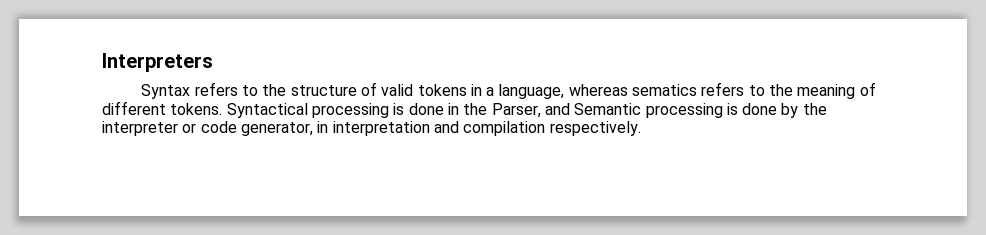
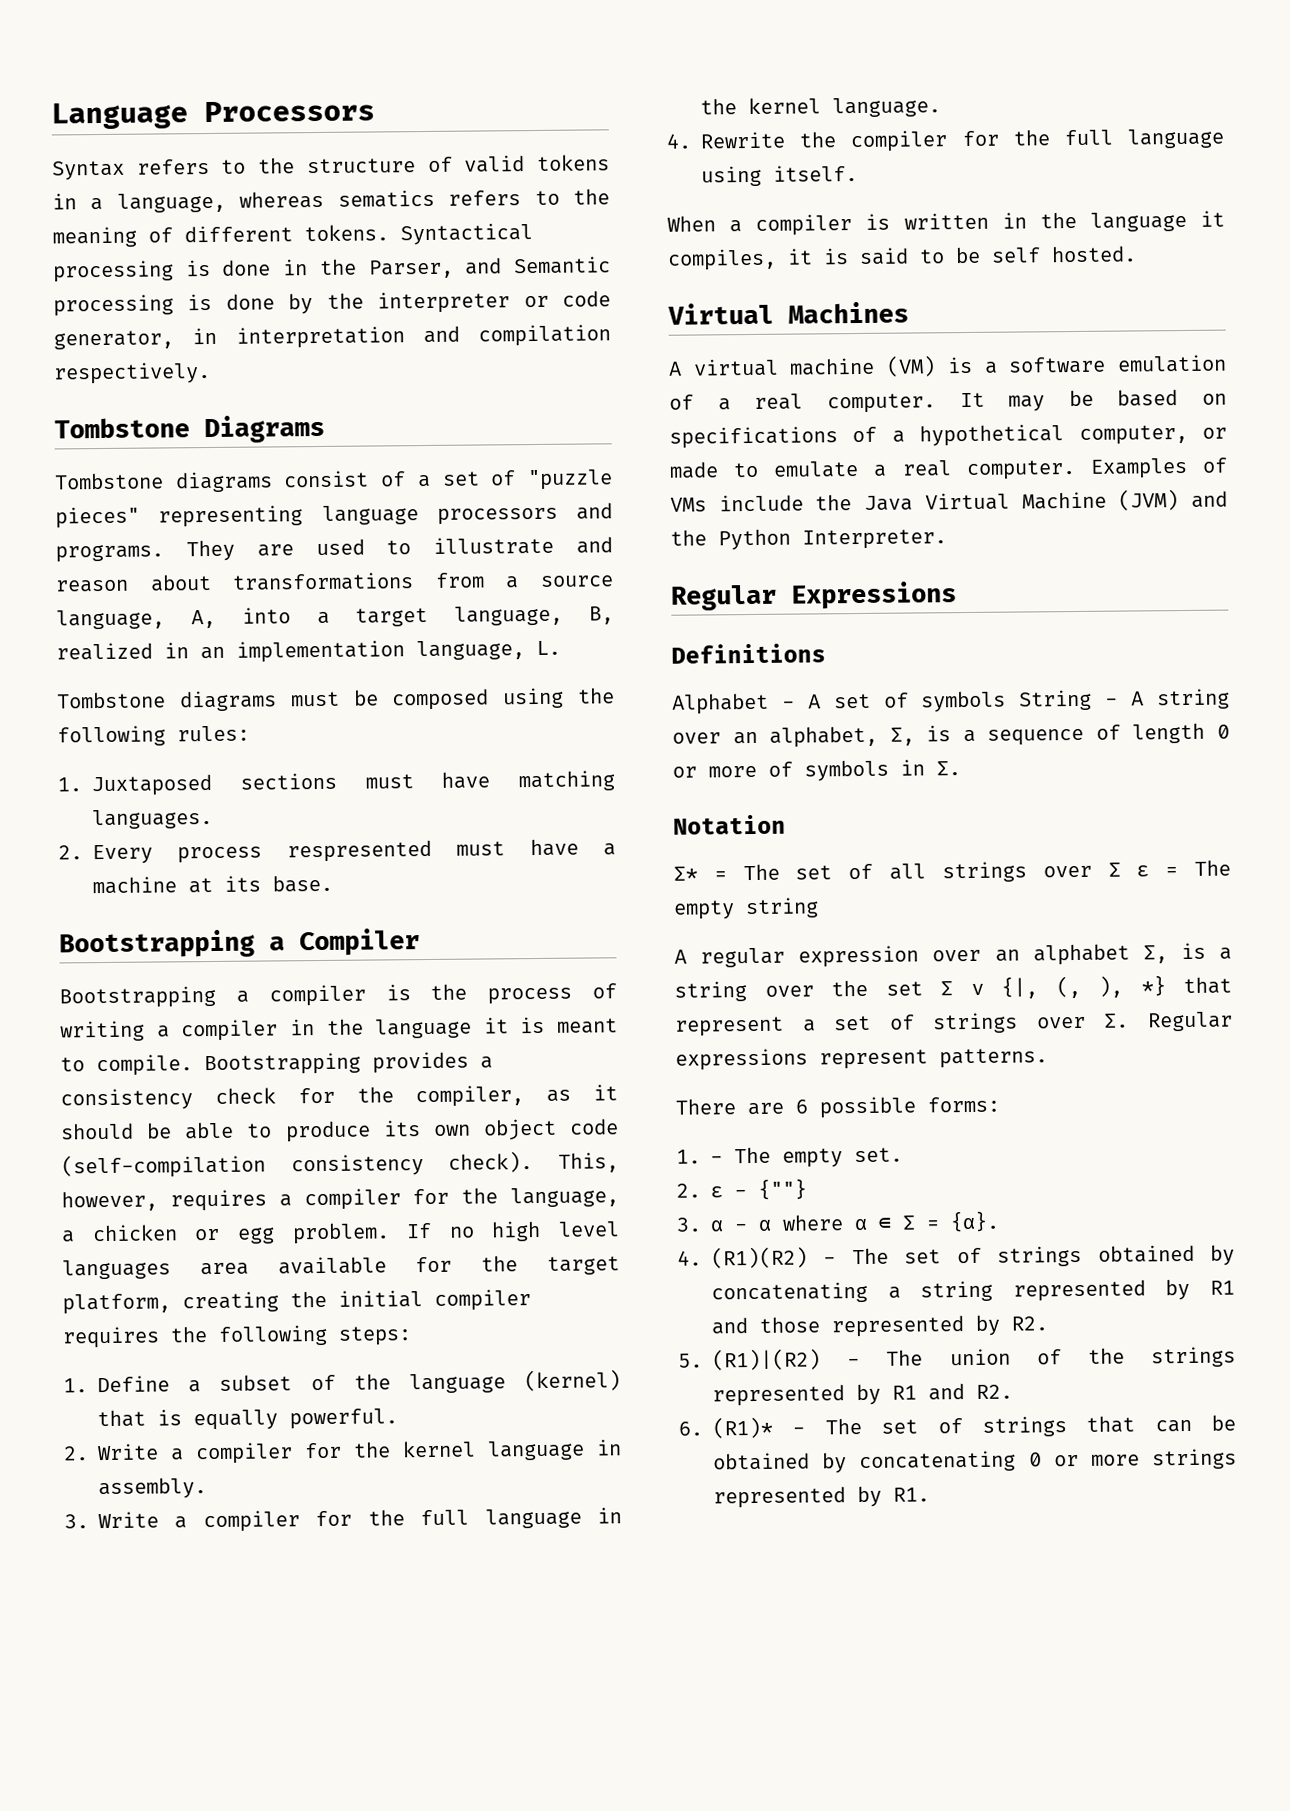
- Interpreters
+ Language Processors
+ Tombstone Diagrams
+ Tombstone diagrams consist of a set of "puzzle pieces" representing language processors and programs. They are used to illustrate and reason about transformations from a source language, A, into a target language, B, realized in an implementation language, L.
+ Tombstone diagrams must be composed using the following rules:
+ 1. Juxtaposed sections must have matching languages.
+ 2. Every process respresented must have a machine at its base.
+ Bootstrapping a Compiler
+ Bootstrapping a compiler is the process of writing a compiler in the language it is meant to compile. Bootstrapping provides a consistency check for the compiler, as it should be able to produce its own object code (self-compilation consistency check). This, however, requires a compiler for the language, a chicken or egg problem. If no high level languages area available for the target platform, creating the initial compiler requires the following steps:
+ 1. Define a subset of the language (kernel) that is equally powerful.
+ 2. Write a compiler for the kernel language in assembly.
+ 3. Write a compiler for the full language in the kernel language.
+ 4. Rewrite the compiler for the full language using itself.
+ When a compiler is written in the language it compiles, it is said to be self hosted.
+ Virtual Machines
+ A virtual machine (VM) is a software emulation of a real computer. It may be based on specifications of a hypothetical computer, or made to emulate a real computer. Examples of VMs include the Java Virtual Machine (JVM) and the Python Interpreter.
+ Regular Expressions
+ Definitions
+ Alphabet - A set of symbols String - A string over an alphabet, Σ, is a sequence of length 0 or more of symbols in Σ.
+ Notation
+ Σ* = The set of all strings over Σ ε = The empty string
+ A regular expression over an alphabet Σ, is a string over the set Σ v {|, (, ), *} that represent a set of strings over Σ. Regular expressions represent patterns.
+ There are 6 possible forms:
+ 1. - The empty set.
+ 2. ε - {""}
+ 3. α - α where α ∈ Σ = {α}.
+ 4. (R1)(R2) - The set of strings obtained by concatenating a string represented by R1 and those represented by R2.
+ 5. (R1)|(R2) - The union of the strings represented by R1 and R2.
+ 6. (R1)* - The set of strings that can be obtained by concatenating 0 or more strings represented by R1.

